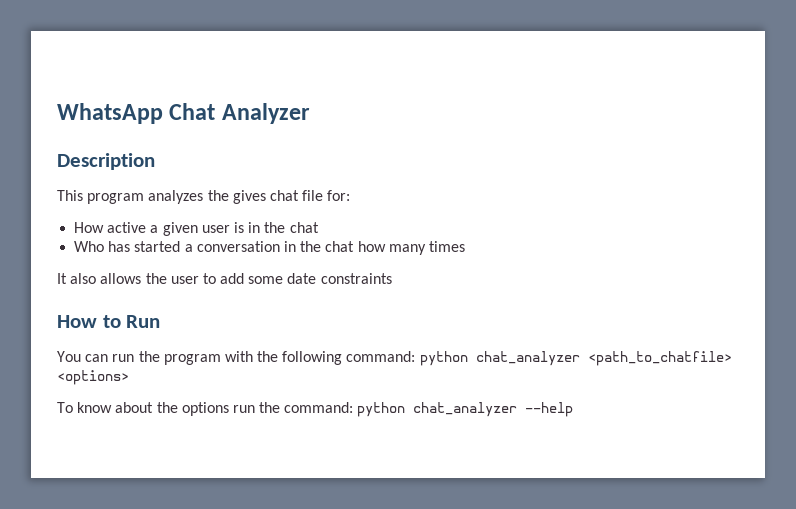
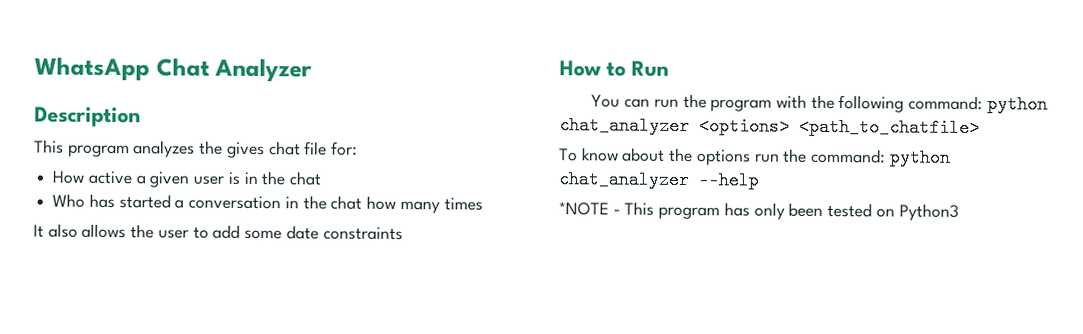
- You can run the program with the following command: python chat_analyzer <path_to_chatfile> <options>
+ You can run the program with the following command: python chat_analyzer <options> <path_to_chatfile>
+ *NOTE - This program has only been tested on Python3

